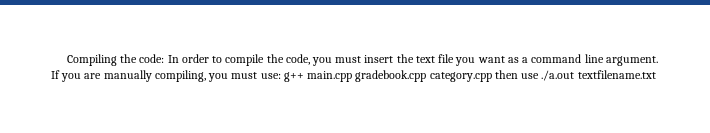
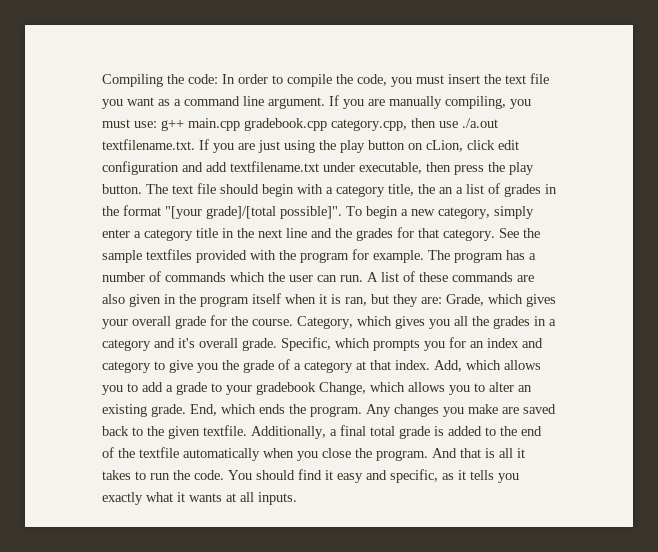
- If you are manually compiling, you must use: g++ main.cpp gradebook.cpp category.cpp then use ./a.out textfilename.txt
+ If you are manually compiling, you must use: g++ main.cpp gradebook.cpp category.cpp, then use ./a.out textfilename.txt. If you are just using the play button on cLion, click edit configuration and add textfilename.txt under executable, then press the play button. The text file should begin with a category title, the an a list of grades in the format "[your grade]/[total possible]". To begin a new category, simply enter a category title in the next line and the grades for that category. See the sample textfiles provided with the program for example. The program has a number of commands which the user can run. A list of these commands are also given in the program itself when it is ran, but they are: Grade, which gives your overall grade for the course. Category, which gives you all the grades in a category and it's overall grade. Specific, which prompts you for an index and category to give you the grade of a category at that index. Add, which allows you to add a grade to your gradebook Change, which allows you to alter an existing grade. End, which ends the program. Any changes you make are saved back to the given textfile. Additionally, a final total grade is added to the end of the textfile automatically when you close the program. And that is all it takes to run the code. You should find it easy and specific, as it tells you exactly what it wants at all inputs.

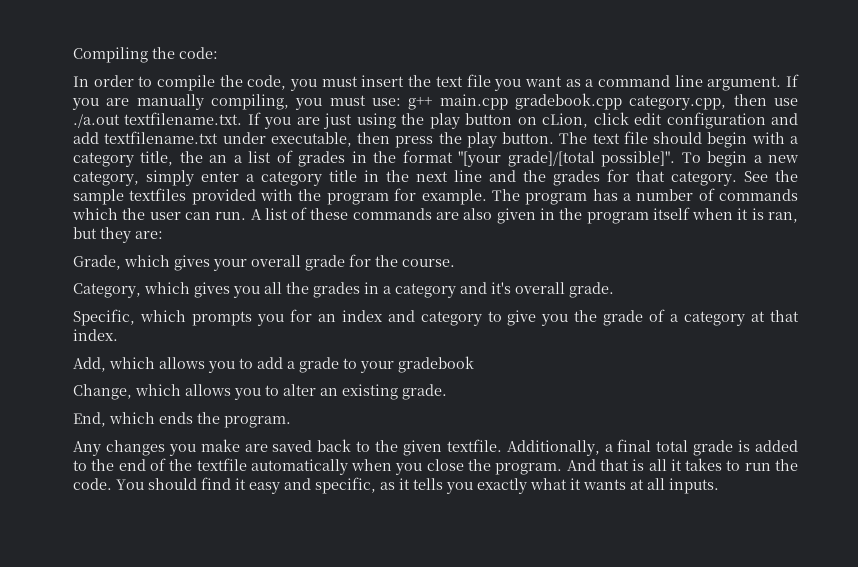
- Compiling the code: In order to compile the code, you must insert the text file you want as a command line argument.
+ Compiling the code:
+ In order to compile the code, you must insert the text file you want as a command line argument.
- A list of these commands are also given in the program itself when it is ran, but they are: Grade, which gives your overall grade for the course. Category, which gives you all the grades in a category and it's overall grade. Specific, which prompts you for an index and category to give you the grade of a category at that index. Add, which allows you to add a grade to your gradebook Change, which allows you to alter an existing grade. End, which ends the program. Any changes you make are saved back to the given textfile.
+ A list of these commands are also given in the program itself when it is ran, but they are:
+ Grade, which gives your overall grade for the course.
+ Category, which gives you all the grades in a category and it's overall grade.
+ Specific, which prompts you for an index and category to give you the grade of a category at that index.
+ Add, which allows you to add a grade to your gradebook
+ Change, which allows you to alter an existing grade.
+ End, which ends the program.
+ Any changes you make are saved back to the given textfile.

